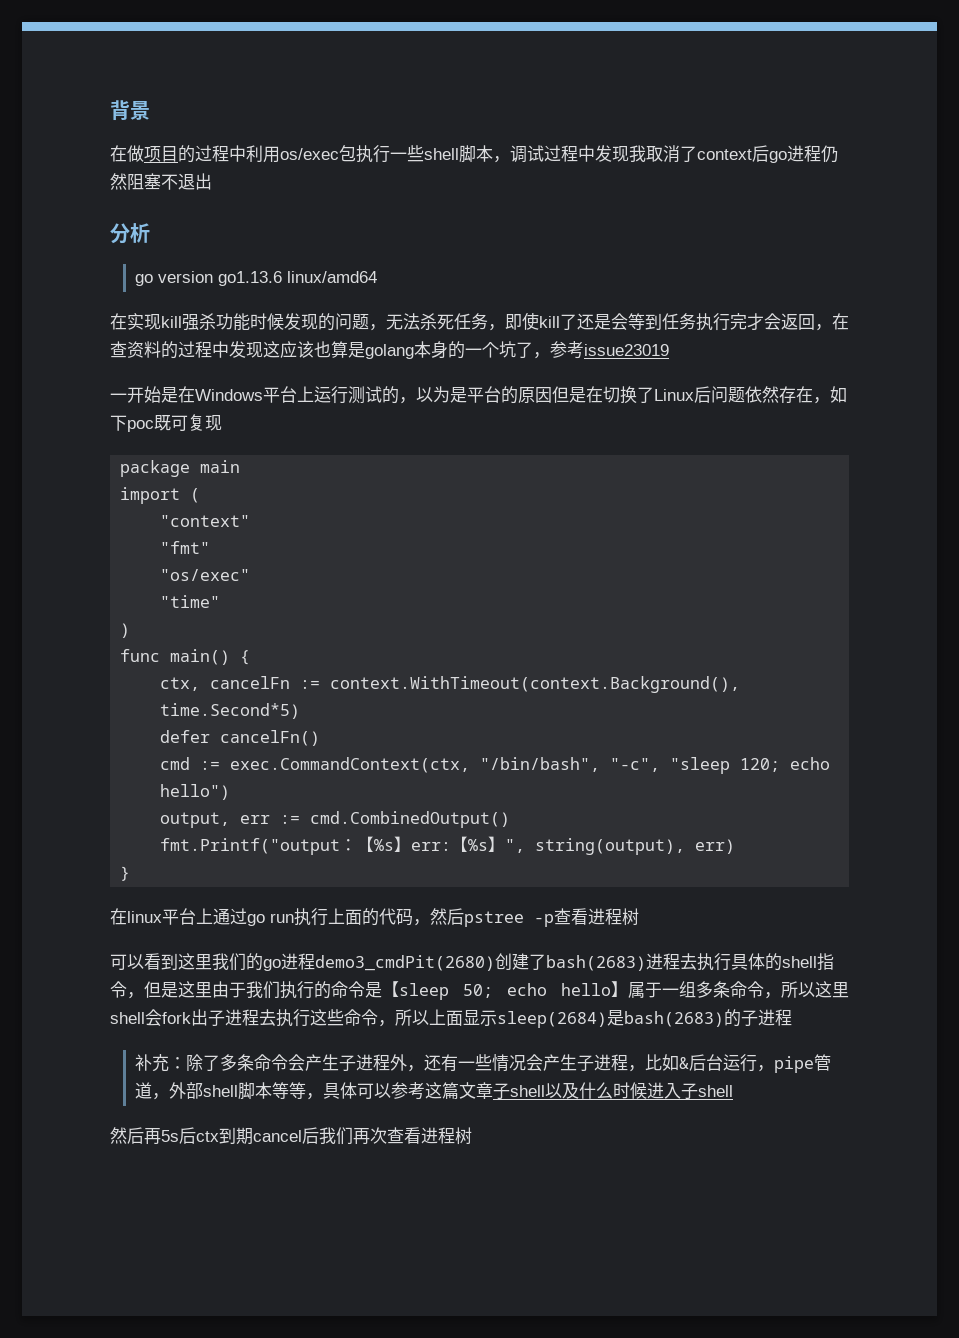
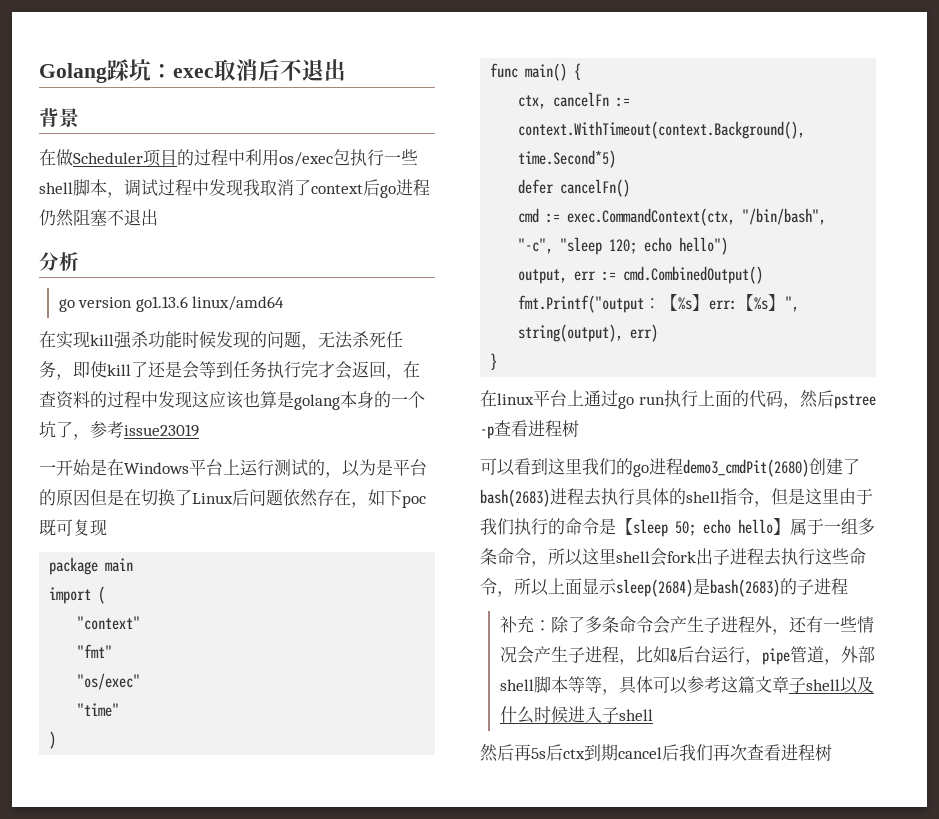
+ Golang踩坑：exec取消后不退出
- 在做项目的过程中利用os/exec包执行一些shell脚本，调试过程中发现我取消了context后go进程仍然阻塞不退出
+ 在做Scheduler项目的过程中利用os/exec包执行一些shell脚本，调试过程中发现我取消了context后go进程仍然阻塞不退出

